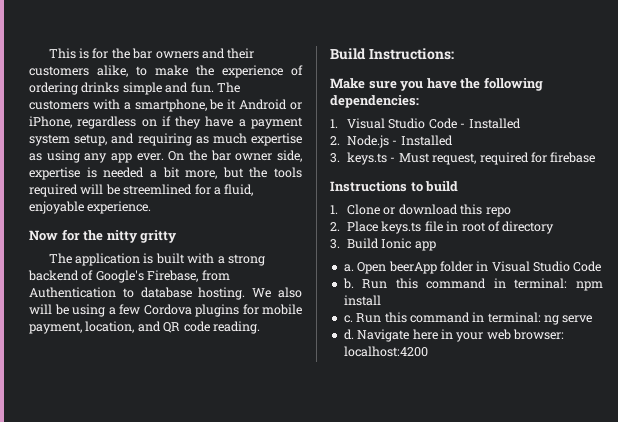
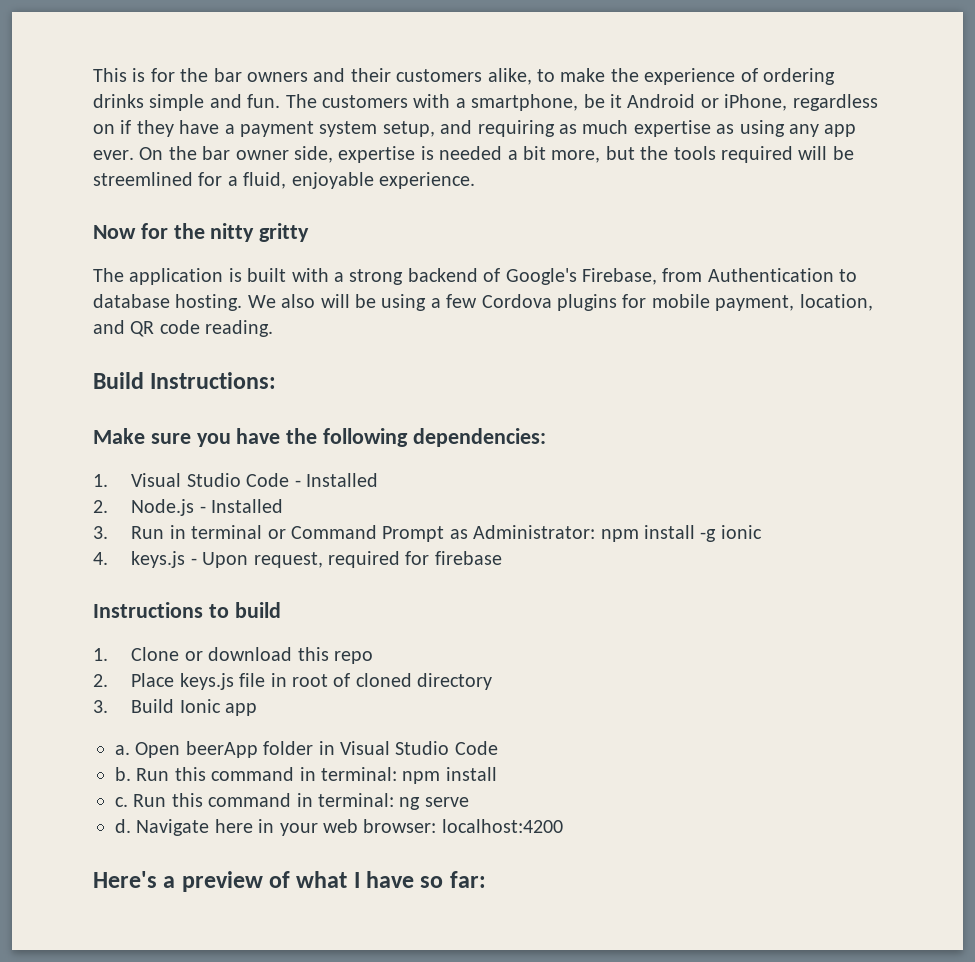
- 3. keys.ts - Must request, required for firebase
+ 3. Run in terminal or Command Prompt as Administrator: npm install -g ionic
+ 4. keys.js - Upon request, required for firebase
- 2. Place keys.ts file in root of directory
+ 2. Place keys.js file in root of cloned directory
+ Here's a preview of what I have so far:

